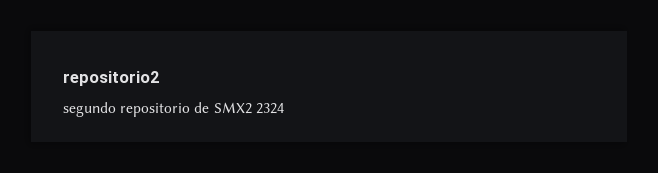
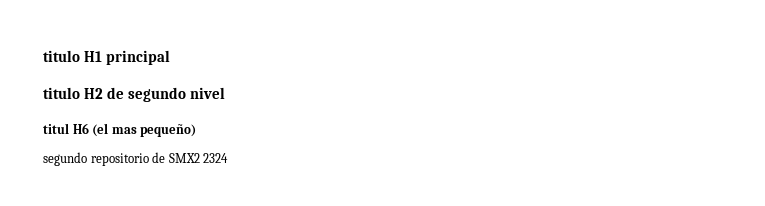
- repositorio2
+ titulo H1 principal
+ titulo H2 de segundo nivel
+ titul H6 (el mas pequeño)

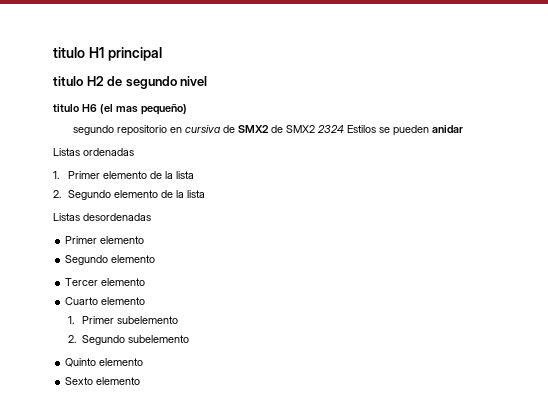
- titul H6 (el mas pequeño)
+ titulo H6 (el mas pequeño)
- segundo repositorio de SMX2 2324
+ segundo repositorio en cursiva de SMX2 de SMX2 2324 Estilos se pueden anidar
+ Listas ordenadas
+ 1. Primer elemento de la lista
+ 2. Segundo elemento de la lista
+ Listas desordenadas
+ Primer elemento
+ Segundo elemento
+ Tercer elemento
+ Cuarto elemento
+ 1. Primer subelemento
+ 2. Segundo subelemento
+ Quinto elemento
+ Sexto elemento

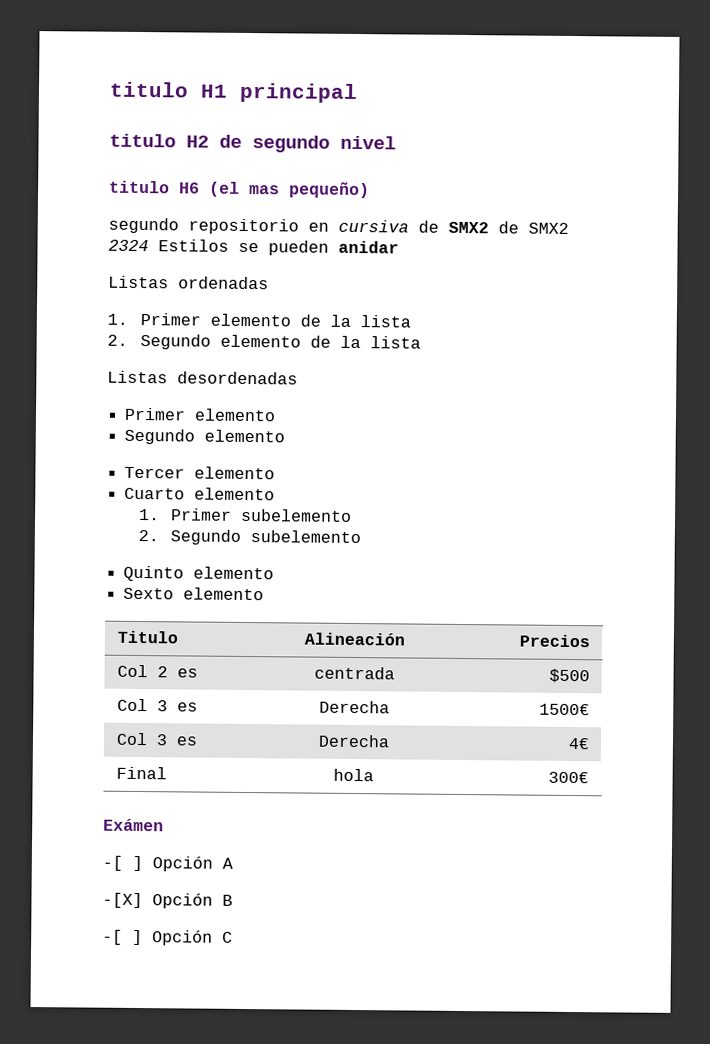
+ Titulo | Alineación | Precios
+ Col 2 es | centrada | $500
+ Col 3 es | Derecha | 1500€
+ Col 3 es | Derecha | 4€
+ Final | hola | 300€
+ Exámen
+ -[ ] Opción A
+ -[X] Opción B
+ -[ ] Opción C

